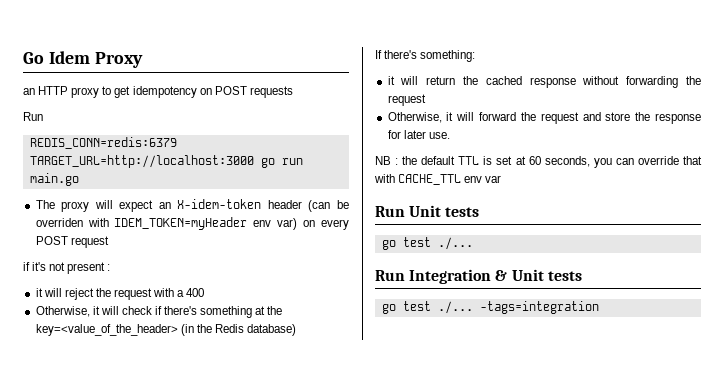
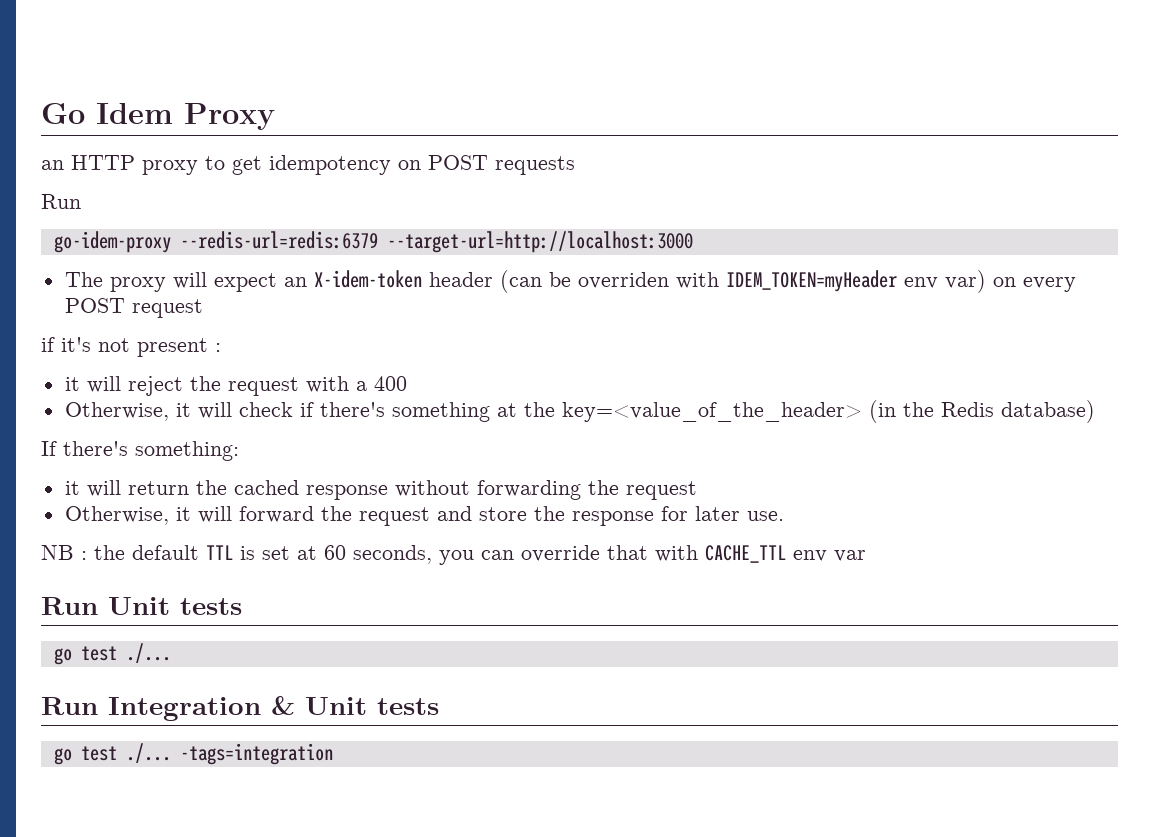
- REDIS_CONN=redis:6379 TARGET_URL=http://localhost:3000 go run main.go
+ go-idem-proxy --redis-url=redis:6379 --target-url=http://localhost:3000

